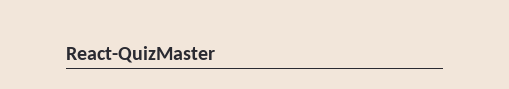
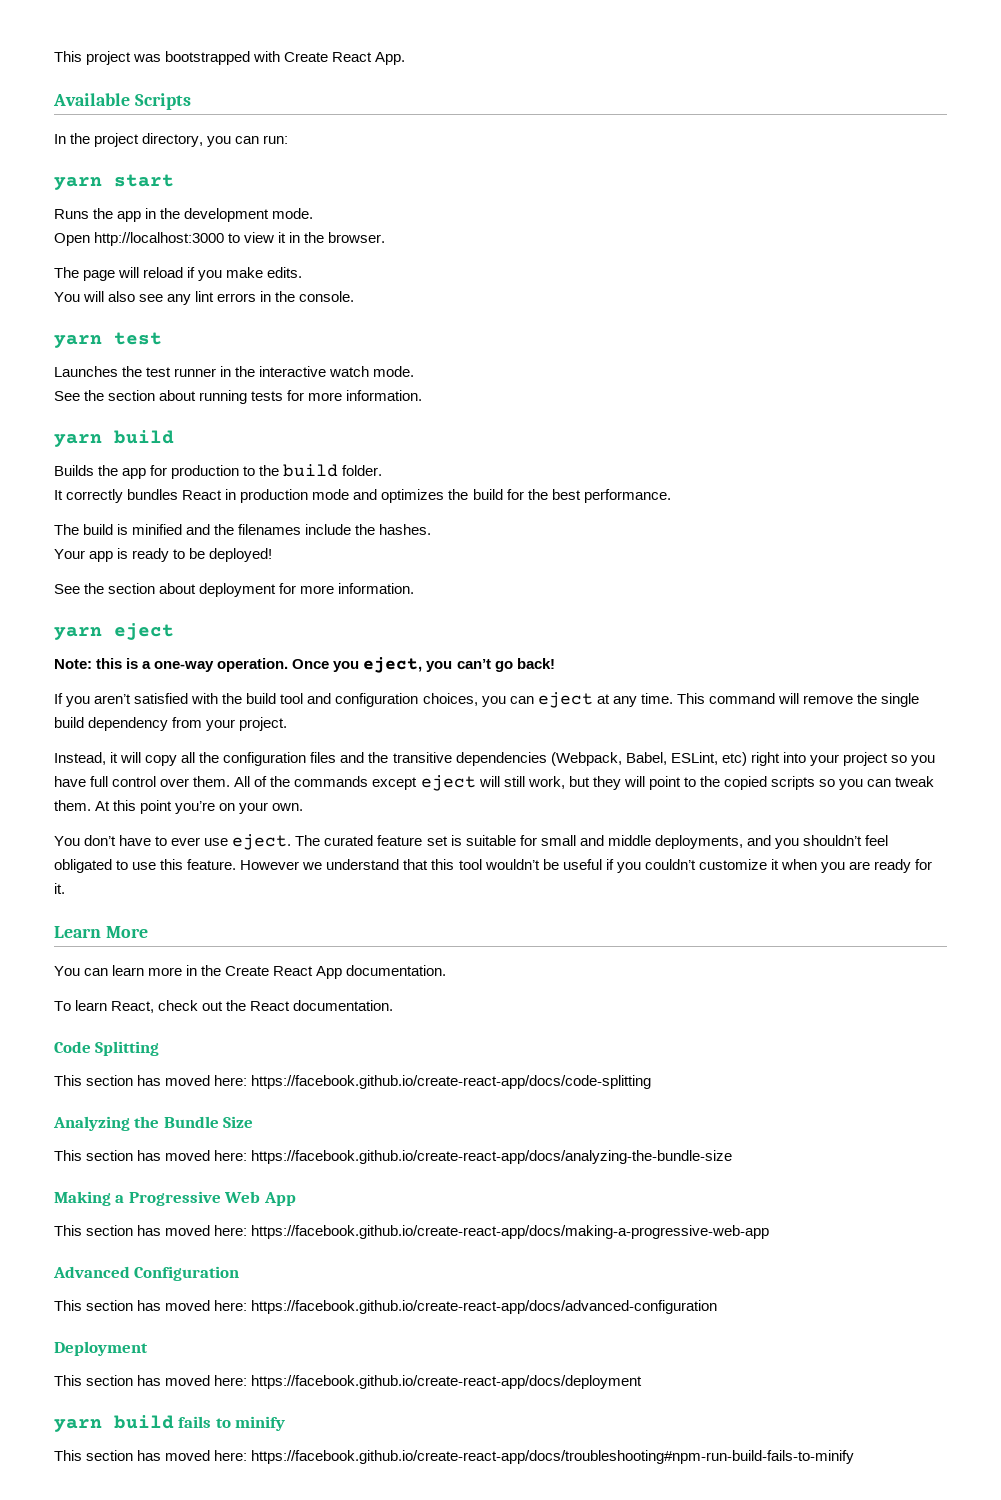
- React-QuizMaster
+ This project was bootstrapped with Create React App.
+ Available Scripts
+ In the project directory, you can run:
+ yarn start
+ Runs the app in the development mode.
+ Open http://localhost:3000 to view it in the browser.
+ The page will reload if you make edits.
+ You will also see any lint errors in the console.
+ yarn test
+ Launches the test runner in the interactive watch mode.
+ See the section about running tests for more information.
+ yarn build
+ Builds the app for production to the build folder.
+ It correctly bundles React in production mode and optimizes the build for the best performance.
+ The build is minified and the filenames include the hashes.
+ Your app is ready to be deployed!
+ See the section about deployment for more information.
+ yarn eject
+ Note: this is a one-way operation. Once you eject, you can’t go back!
+ If you aren’t satisfied with the build tool and configuration choices, you can eject at any time. This command will remove the single build dependency from your project.
+ Instead, it will copy all the configuration files and the transitive dependencies (Webpack, Babel, ESLint, etc) right into your project so you have full control over them. All of the commands except eject will still work, but they will point to the copied scripts so you can tweak them. At this point you’re on your own.
+ You don’t have to ever use eject. The curated feature set is suitable for small and middle deployments, and you shouldn’t feel obligated to use this feature. However we understand that this tool wouldn’t be useful if you couldn’t customize it when you are ready for it.
+ Learn More
+ You can learn more in the Create React App documentation.
+ To learn React, check out the React documentation.
+ Code Splitting
+ This section has moved here: https://facebook.github.io/create-react-app/docs/code-splitting
+ Analyzing the Bundle Size
+ This section has moved here: https://facebook.github.io/create-react-app/docs/analyzing-the-bundle-size
+ Making a Progressive Web App
+ This section has moved here: https://facebook.github.io/create-react-app/docs/making-a-progressive-web-app
+ Advanced Configuration
+ This section has moved here: https://facebook.github.io/create-react-app/docs/advanced-configuration
+ Deployment
+ This section has moved here: https://facebook.github.io/create-react-app/docs/deployment
+ yarn build fails to minify
+ This section has moved here: https://facebook.github.io/create-react-app/docs/troubleshooting#npm-run-build-fails-to-minify

